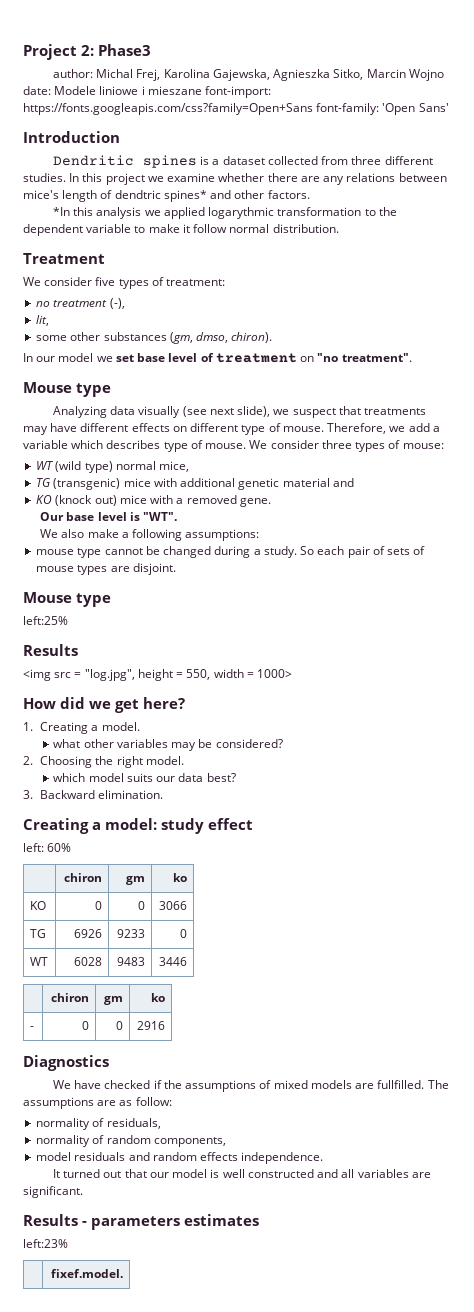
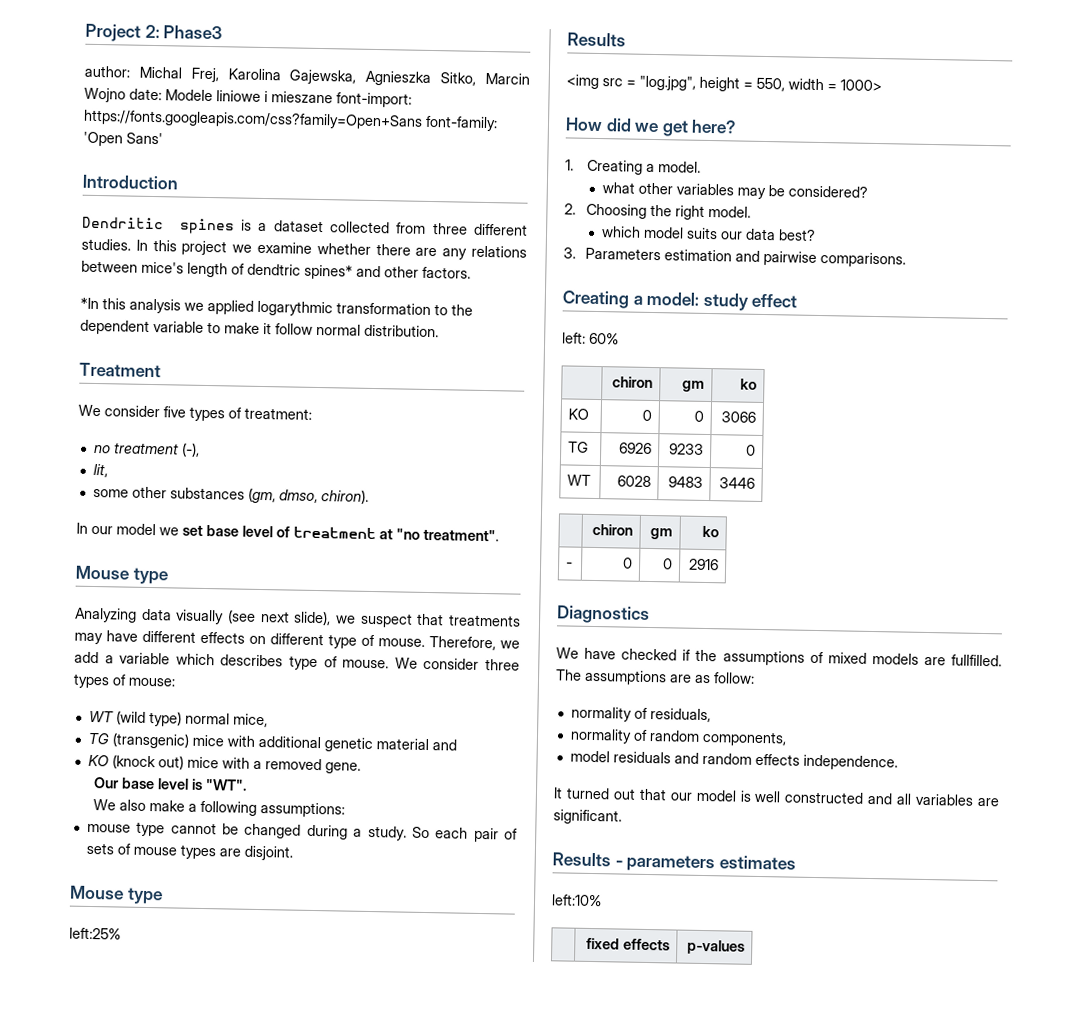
- In our model we set base level of treatment on "no treatment".
+ In our model we set base level of treatment at "no treatment".
- 3. Backward elimination.
+ 3. Parameters estimation and pairwise comparisons.
- left:23%
- | fixef.model.
+ left:10%
+ | fixed effects | p-values

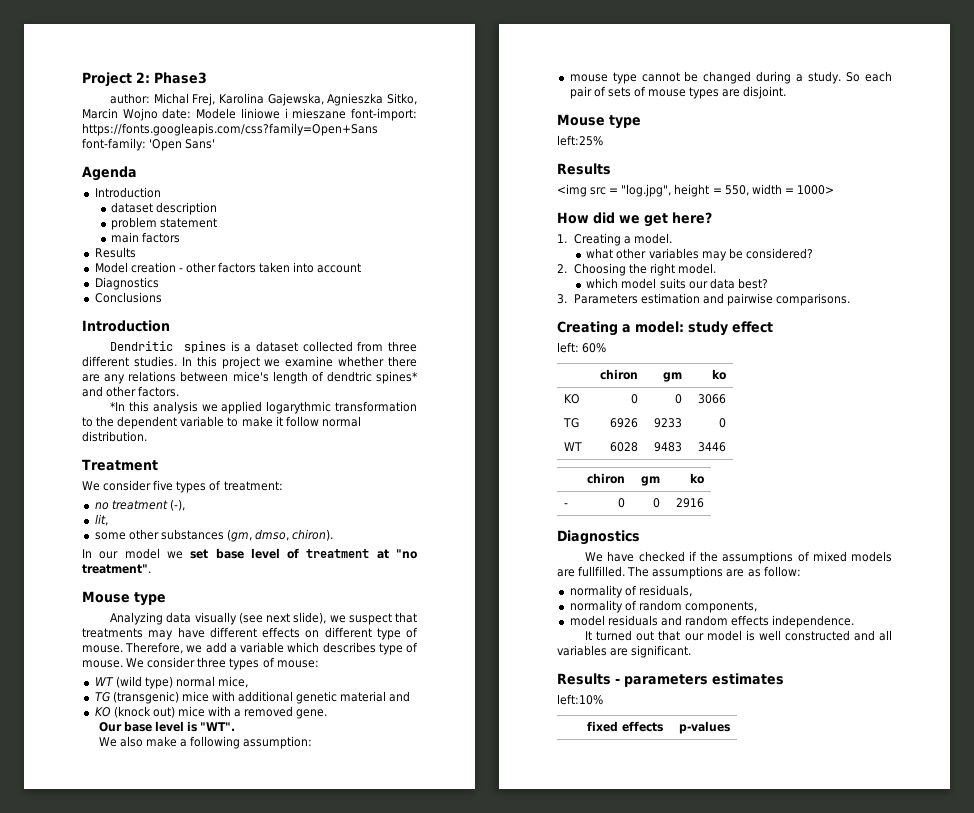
+ Agenda
+ Introduction
+ dataset description
+ problem statement
+ main factors
+ Results
+ Model creation - other factors taken into account
+ Diagnostics
+ Conclusions
- We also make a following assumptions:
+ We also make a following assumption:

